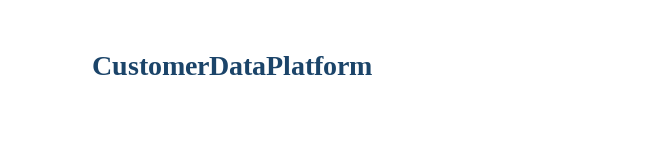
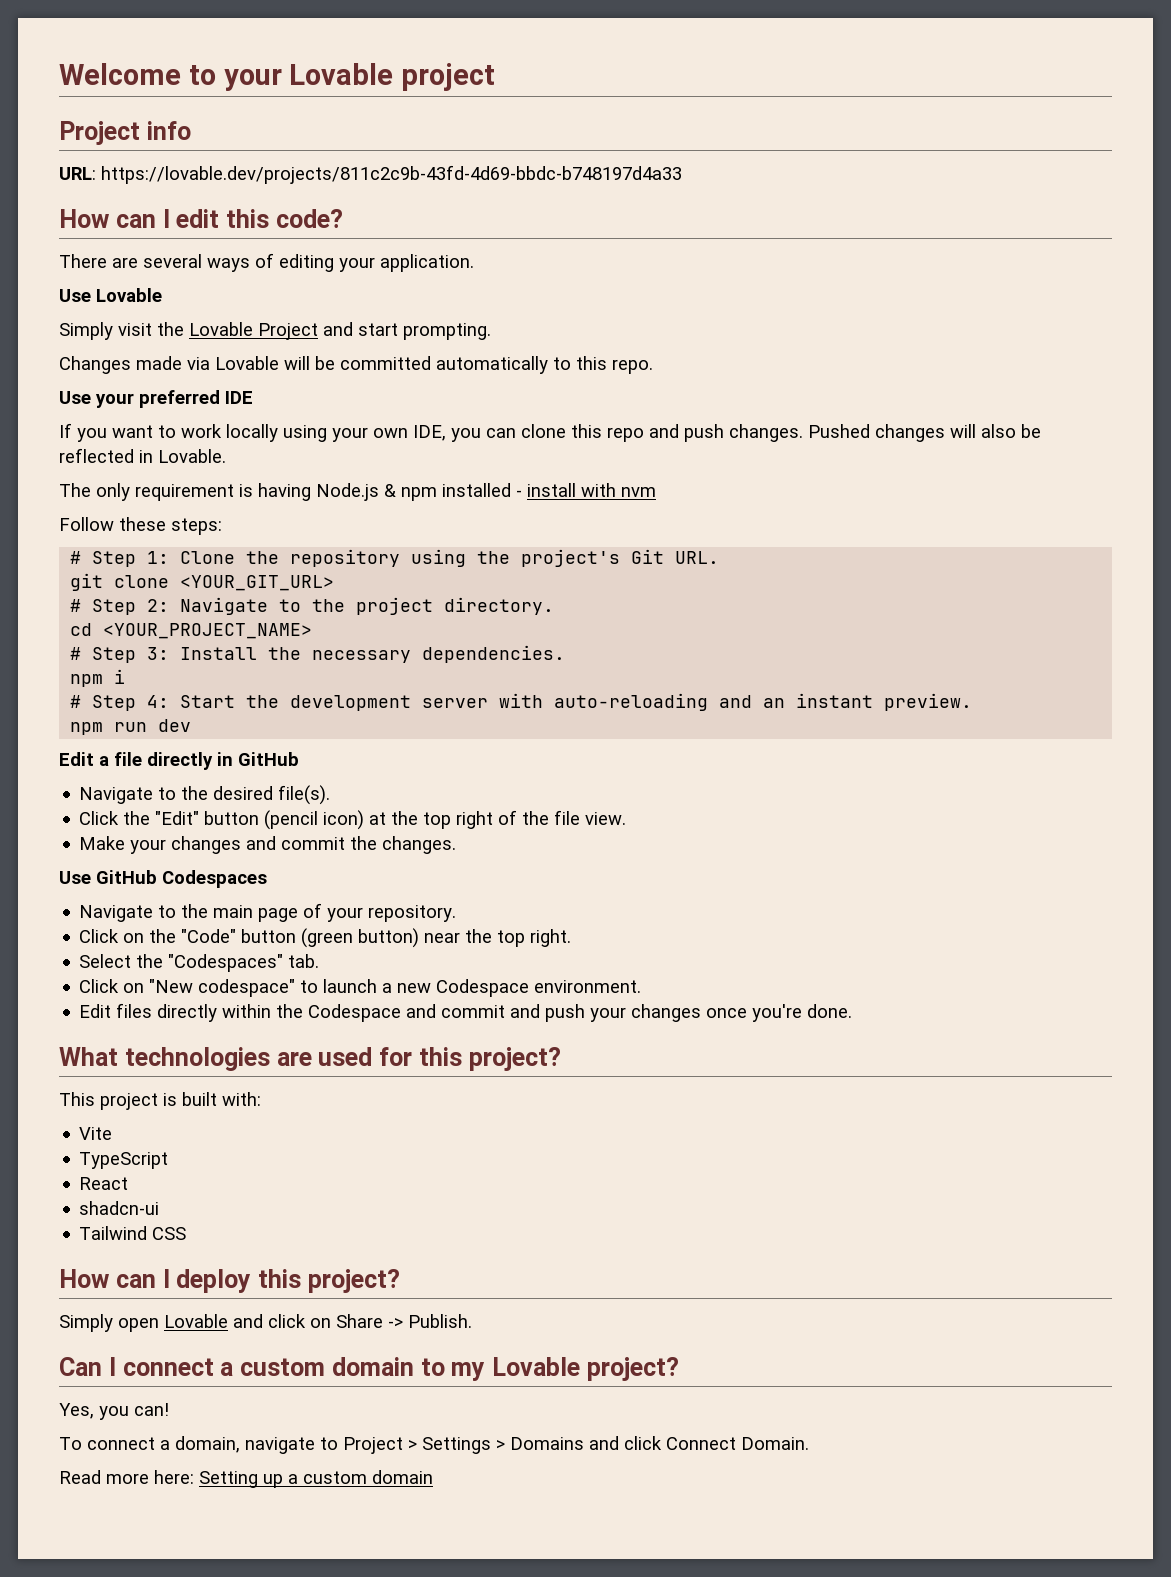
- CustomerDataPlatform
+ Welcome to your Lovable project
+ Project info
+ URL: https://lovable.dev/projects/811c2c9b-43fd-4d69-bbdc-b748197d4a33
+ How can I edit this code?
+ There are several ways of editing your application.
+ Use Lovable
+ Simply visit the Lovable Project and start prompting.
+ Changes made via Lovable will be committed automatically to this repo.
+ Use your preferred IDE
+ If you want to work locally using your own IDE, you can clone this repo and push changes. Pushed changes will also be reflected in Lovable.
+ The only requirement is having Node.js & npm installed - install with nvm
+ Follow these steps:
+ # Step 1: Clone the repository using the project's Git URL.
+ git clone <YOUR_GIT_URL>
+ # Step 2: Navigate to the project directory.
+ cd <YOUR_PROJECT_NAME>
+ # Step 3: Install the necessary dependencies.
+ npm i
+ # Step 4: Start the development server with auto-reloading and an instant preview.
+ npm run dev
+ Edit a file directly in GitHub
+ Navigate to the desired file(s).
+ Click the "Edit" button (pencil icon) at the top right of the file view.
+ Make your changes and commit the changes.
+ Use GitHub Codespaces
+ Navigate to the main page of your repository.
+ Click on the "Code" button (green button) near the top right.
+ Select the "Codespaces" tab.
+ Click on "New codespace" to launch a new Codespace environment.
+ Edit files directly within the Codespace and commit and push your changes once you're done.
+ What technologies are used for this project?
+ This project is built with:
+ Vite
+ TypeScript
+ React
+ shadcn-ui
+ Tailwind CSS
+ How can I deploy this project?
+ Simply open Lovable and click on Share -> Publish.
+ Can I connect a custom domain to my Lovable project?
+ Yes, you can!
+ To connect a domain, navigate to Project > Settings > Domains and click Connect Domain.
+ Read more here: Setting up a custom domain

